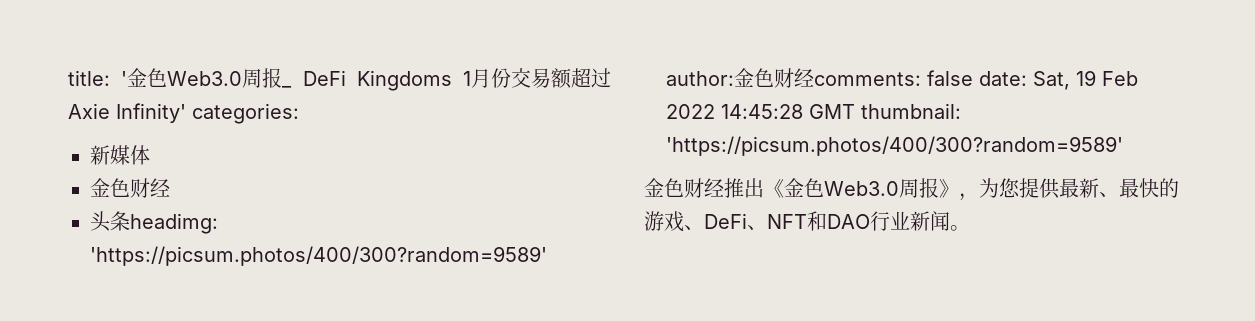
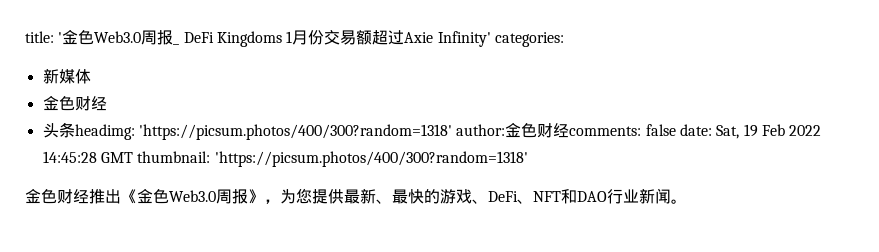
- 头条headimg: 'https://picsum.photos/400/300?random=9589' author:金色财经comments: false date: Sat, 19 Feb 2022 14:45:28 GMT thumbnail: 'https://picsum.photos/400/300?random=9589'
+ 头条headimg: 'https://picsum.photos/400/300?random=1318' author:金色财经comments: false date: Sat, 19 Feb 2022 14:45:28 GMT thumbnail: 'https://picsum.photos/400/300?random=1318'

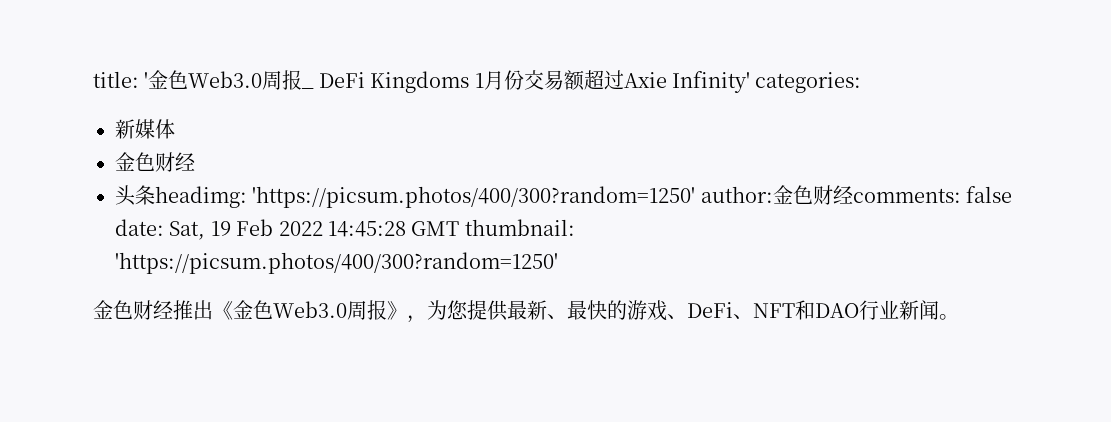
- 头条headimg: 'https://picsum.photos/400/300?random=1318' author:金色财经comments: false date: Sat, 19 Feb 2022 14:45:28 GMT thumbnail: 'https://picsum.photos/400/300?random=1318'
+ 头条headimg: 'https://picsum.photos/400/300?random=1250' author:金色财经comments: false date: Sat, 19 Feb 2022 14:45:28 GMT thumbnail: 'https://picsum.photos/400/300?random=1250'

